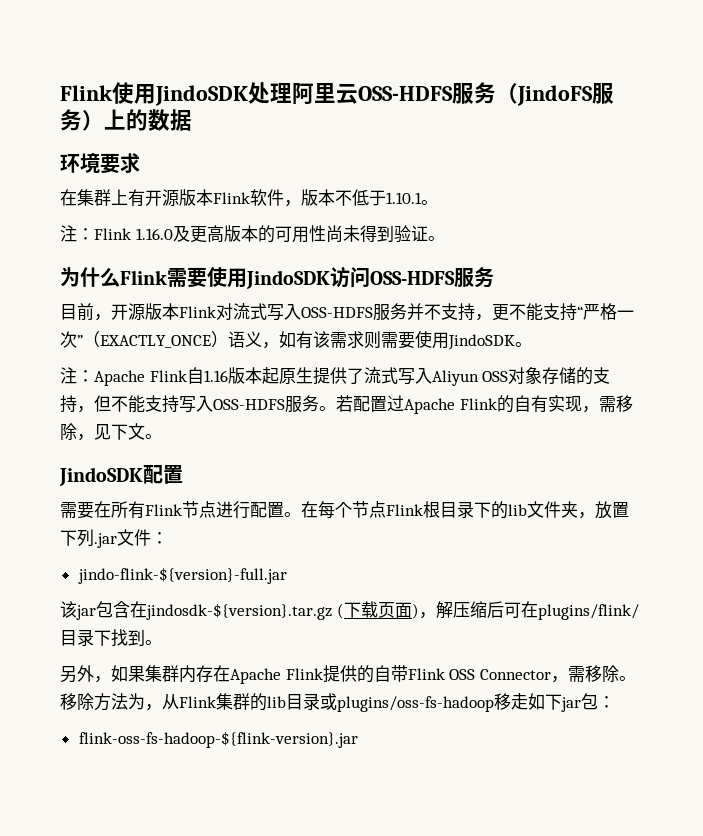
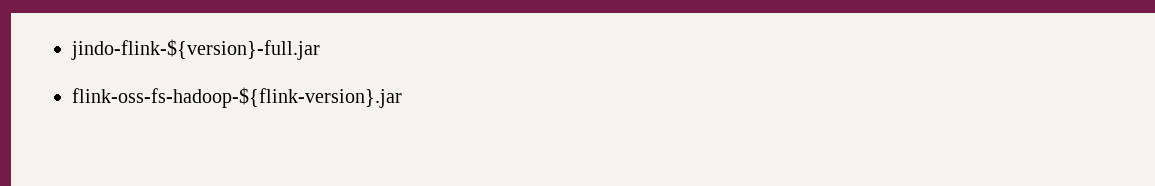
- Flink使用JindoSDK处理阿里云OSS-HDFS服务（JindoFS服务）上的数据
- 环境要求
- 在集群上有开源版本Flink软件，版本不低于1.10.1。
- 注：Flink 1.16.0及更高版本的可用性尚未得到验证。
- 为什么Flink需要使用JindoSDK访问OSS-HDFS服务
- 目前，开源版本Flink对流式写入OSS-HDFS服务并不支持，更不能支持“严格一次”（EXACTLY_ONCE）语义，如有该需求则需要使用JindoSDK。
- 注：Apache Flink自1.16版本起原生提供了流式写入Aliyun OSS对象存储的支持，但不能支持写入OSS-HDFS服务。若配置过Apache Flink的自有实现，需移除，见下文。
- JindoSDK配置
- 需要在所有Flink节点进行配置。在每个节点Flink根目录下的lib文件夹，放置下列.jar文件：
  jindo-flink-${version}-full.jar
- 该jar包含在jindosdk-${version}.tar.gz (下载页面)，解压缩后可在plugins/flink/目录下找到。
- 另外，如果集群内存在Apache Flink提供的自带Flink OSS Connector，需移除。移除方法为，从Flink集群的lib目录或plugins/oss-fs-hadoop移走如下jar包：

